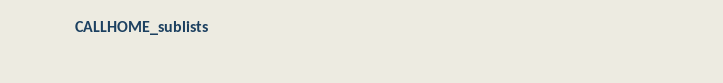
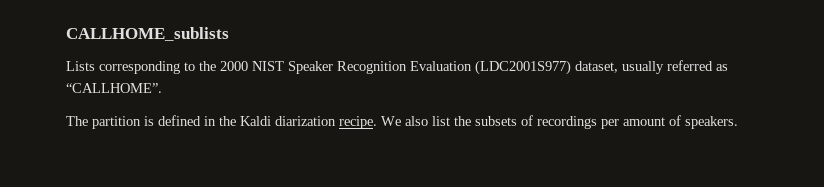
+ Lists corresponding to the 2000 NIST Speaker Recognition Evaluation (LDC2001S977) dataset, usually referred as “CALLHOME”.
+ The partition is defined in the Kaldi diarization recipe. We also list the subsets of recordings per amount of speakers.

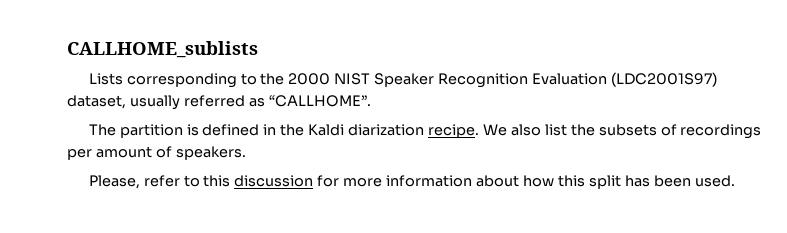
- Lists corresponding to the 2000 NIST Speaker Recognition Evaluation (LDC2001S977) dataset, usually referred as “CALLHOME”.
+ Lists corresponding to the 2000 NIST Speaker Recognition Evaluation (LDC2001S97) dataset, usually referred as “CALLHOME”.
+ Please, refer to this discussion for more information about how this split has been used.

